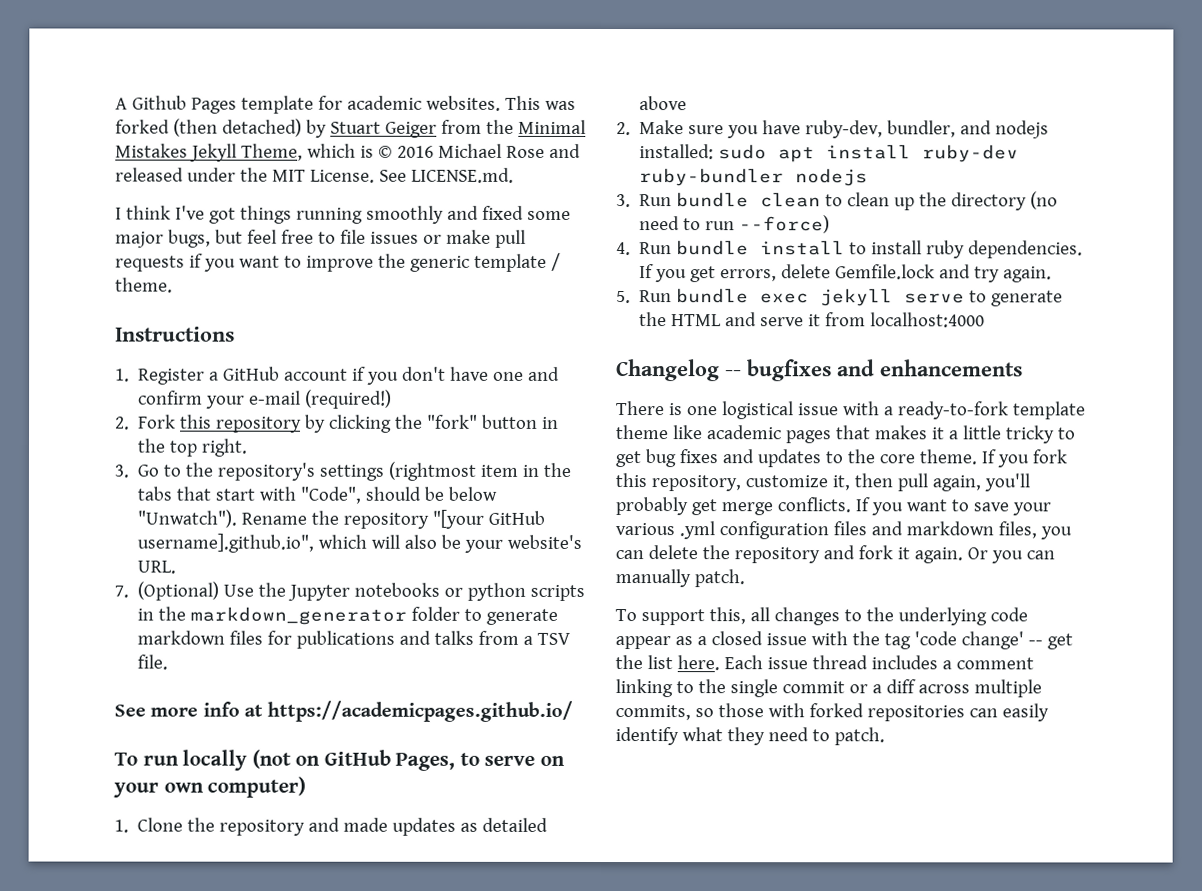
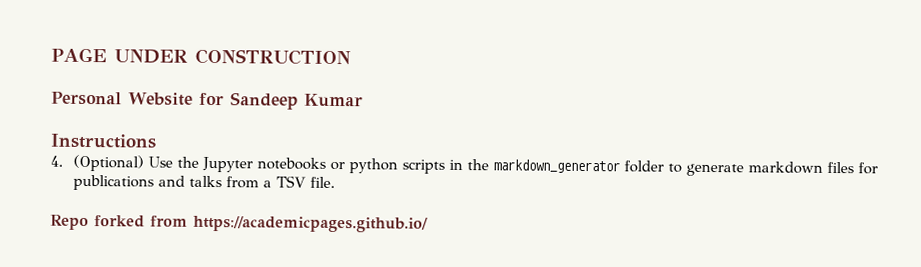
- A Github Pages template for academic websites. This was forked (then detached) by Stuart Geiger from the Minimal Mistakes Jekyll Theme, which is © 2016 Michael Rose and released under the MIT License. See LICENSE.md.
- I think I've got things running smoothly and fixed some major bugs, but feel free to file issues or make pull requests if you want to improve the generic template / theme.
+ PAGE UNDER CONSTRUCTION
+ Personal Website for Sandeep Kumar
  Instructions
- 1. Register a GitHub account if you don't have one and confirm your e-mail (required!)
- 2. Fork this repository by clicking the "fork" button in the top right.
- 3. Go to the repository's settings (rightmost item in the tabs that start with "Code", should be below "Unwatch"). Rename the repository "[your GitHub username].github.io", which will also be your website's URL.
- 7. (Optional) Use the Jupyter notebooks or python scripts in the markdown_generator folder to generate markdown files for publications and talks from a TSV file.
+ 4. (Optional) Use the Jupyter notebooks or python scripts in the markdown_generator folder to generate markdown files for publications and talks from a TSV file.
- See more info at https://academicpages.github.io/
- To run locally (not on GitHub Pages, to serve on your own computer)
- 1. Clone the repository and made updates as detailed above
- 2. Make sure you have ruby-dev, bundler, and nodejs installed: sudo apt install ruby-dev ruby-bundler nodejs
- 3. Run bundle clean to clean up the directory (no need to run --force)
- 4. Run bundle install to install ruby dependencies. If you get errors, delete Gemfile.lock and try again.
- 5. Run bundle exec jekyll serve to generate the HTML and serve it from localhost:4000
- Changelog -- bugfixes and enhancements
- There is one logistical issue with a ready-to-fork template theme like academic pages that makes it a little tricky to get bug fixes and updates to the core theme. If you fork this repository, customize it, then pull again, you'll probably get merge conflicts. If you want to save your various .yml configuration files and markdown files, you can delete the repository and fork it again. Or you can manually patch.
- To support this, all changes to the underlying code appear as a closed issue with the tag 'code change' -- get the list here. Each issue thread includes a comment linking to the single commit or a diff across multiple commits, so those with forked repositories can easily identify what they need to patch.
+ Repo forked from https://academicpages.github.io/

